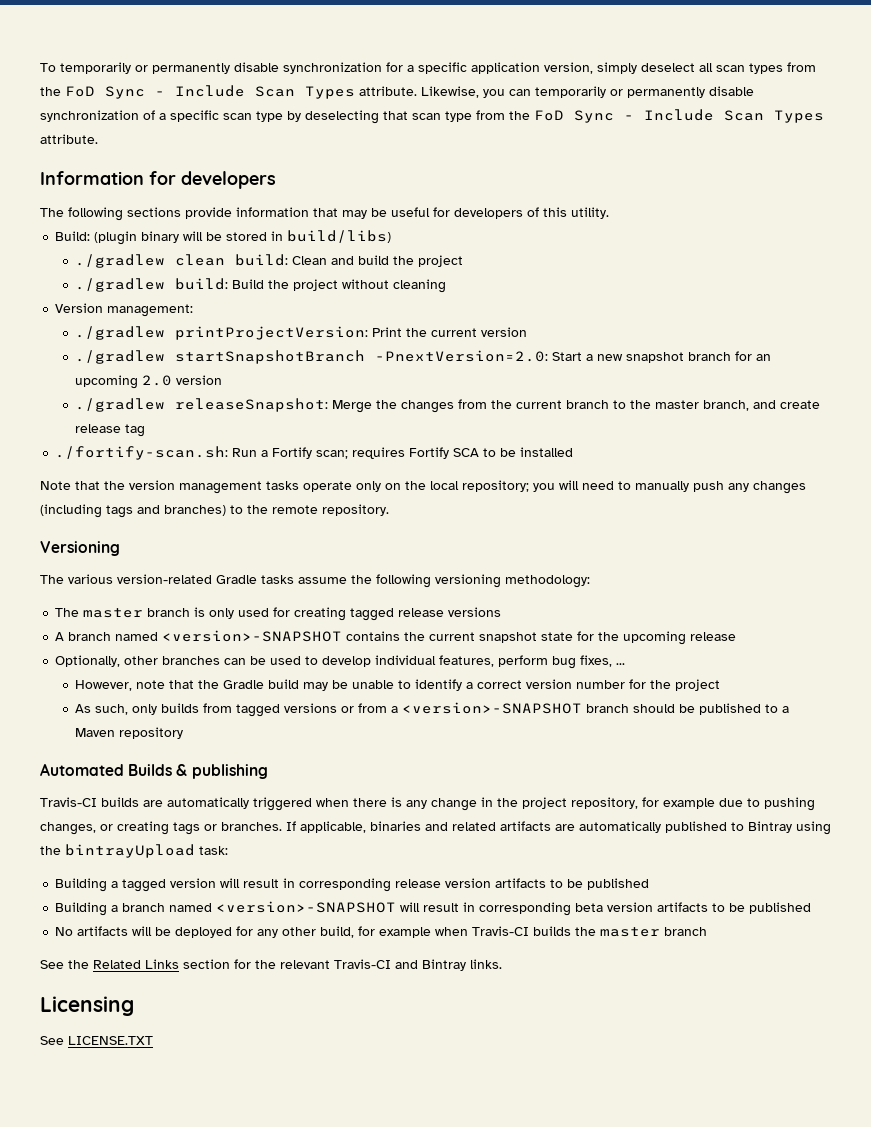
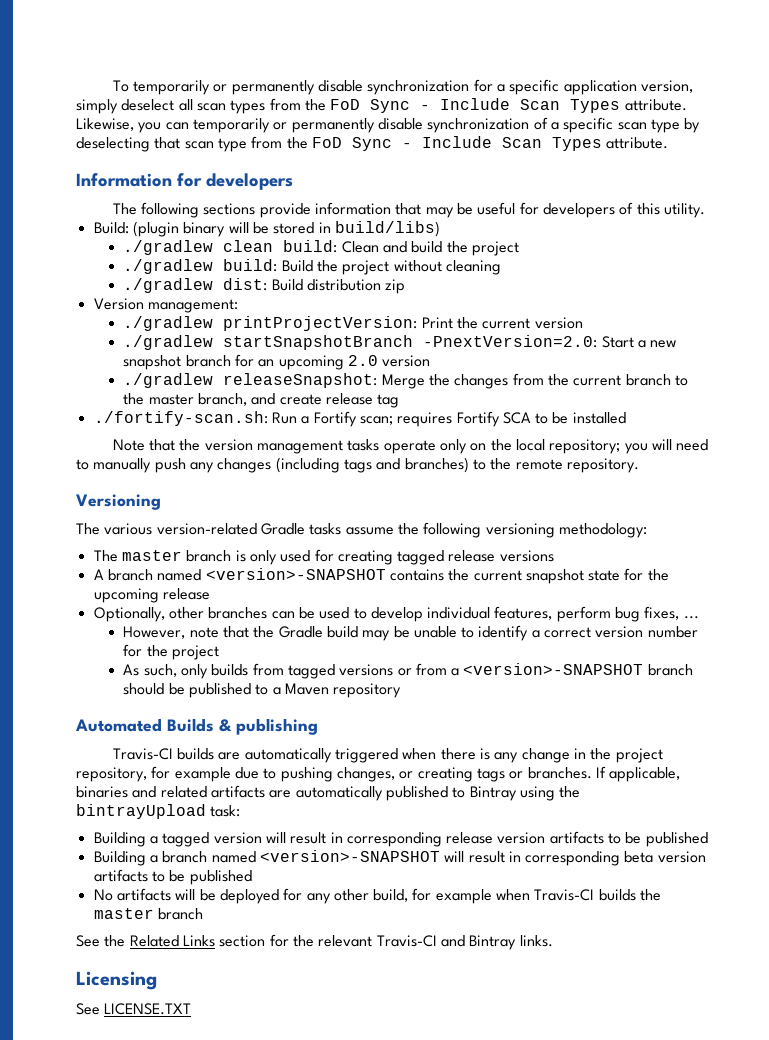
+ ./gradlew dist: Build distribution zip

